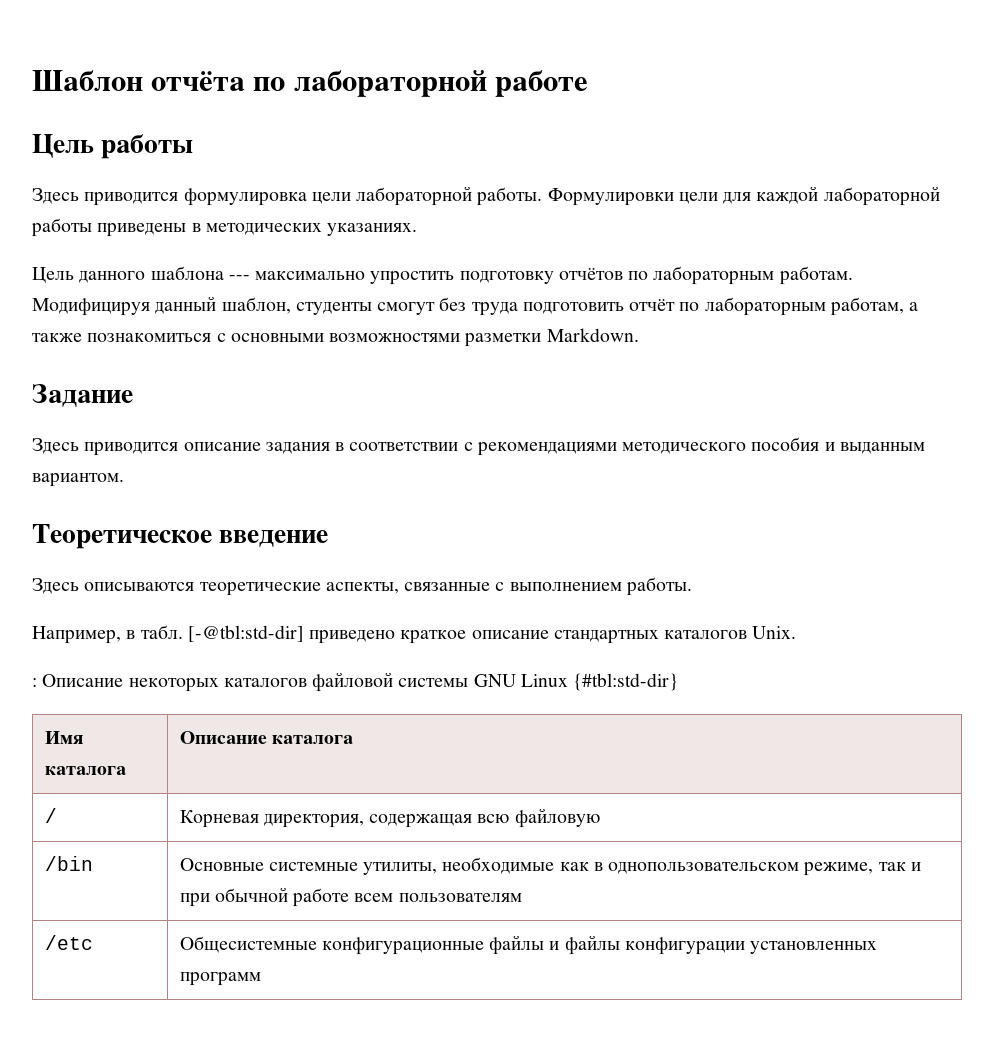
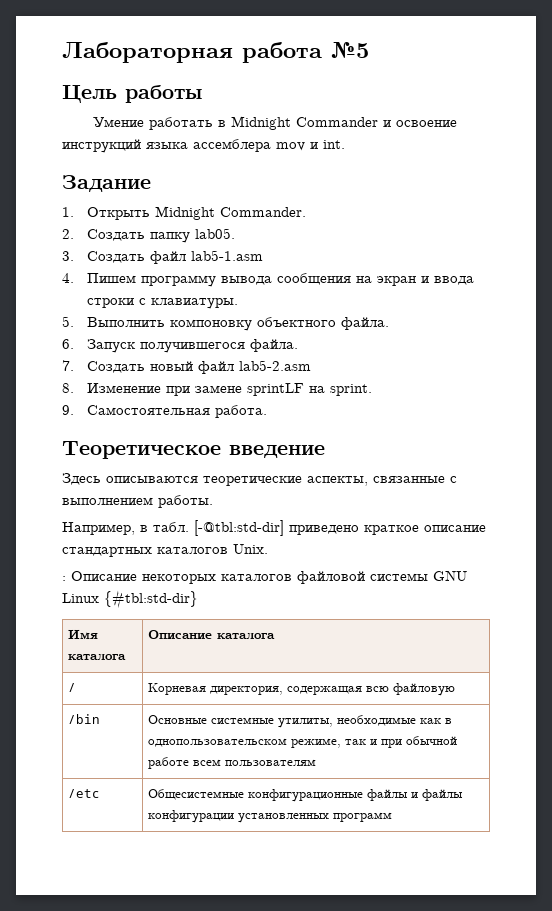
- Шаблон отчёта по лабораторной работе
+ Лабораторная работа №5
  Цель работы
- Здесь приводится формулировка цели лабораторной работы. Формулировки цели для каждой лабораторной работы приведены в методических указаниях.
- Цель данного шаблона --- максимально упростить подготовку отчётов по лабораторным работам. Модифицируя данный шаблон, студенты смогут без труда подготовить отчёт по лабораторным работам, а также познакомиться с основными возможностями разметки Markdown.
+ Умение работать в Midnight Commander и освоение инструкций языка ассемблера mov и int.
  Задание
- Здесь приводится описание задания в соответствии с рекомендациями методического пособия и выданным вариантом.
+ 1. Открыть Midnight Commander.
+ 2. Создать папку lab05.
+ 3. Создать файл lab5-1.asm
+ 4. Пишем программу вывода сообщения на экран и ввода строки с клавиатуры.
+ 5. Выполнить компоновку объектного файла.
+ 6. Запуск получившегося файла.
+ 7. Создать новый файл lab5-2.asm
+ 8. Изменение при замене sprintLF на sprint.
+ 9. Самостоятельная работа.

